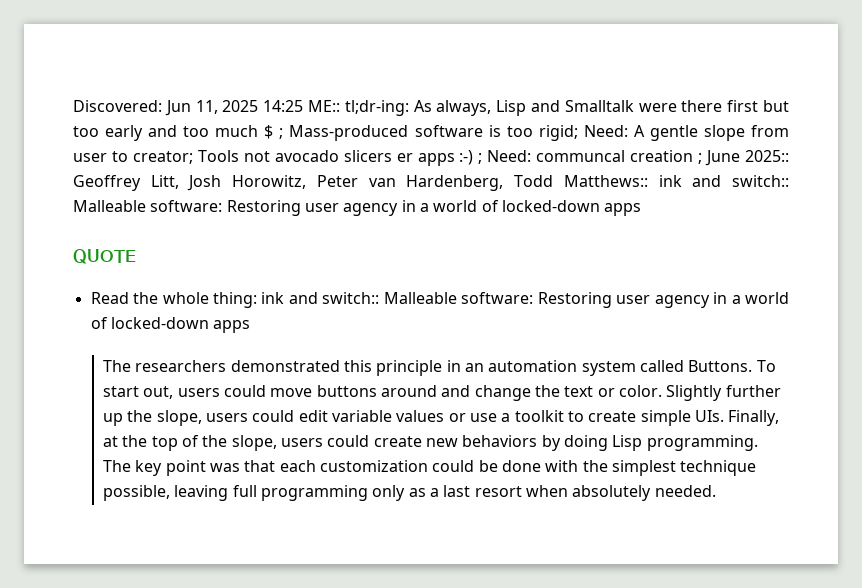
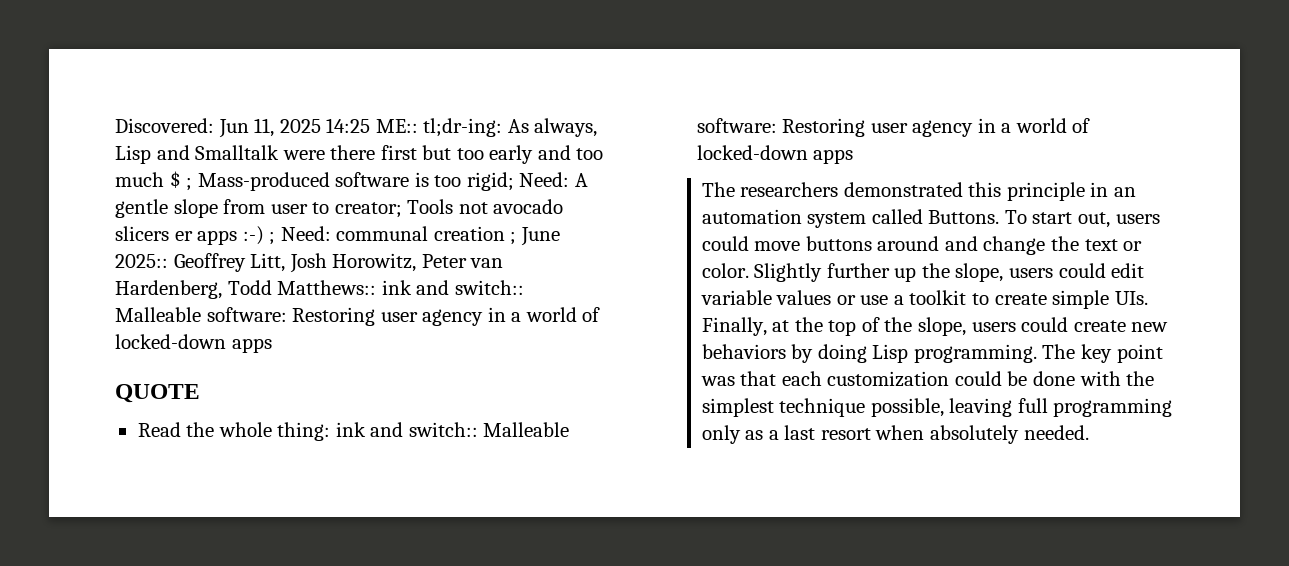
- communcal creation ;
+ communal creation ;

